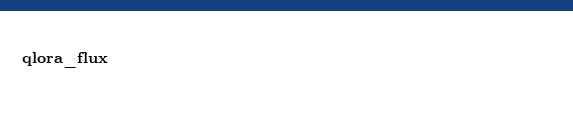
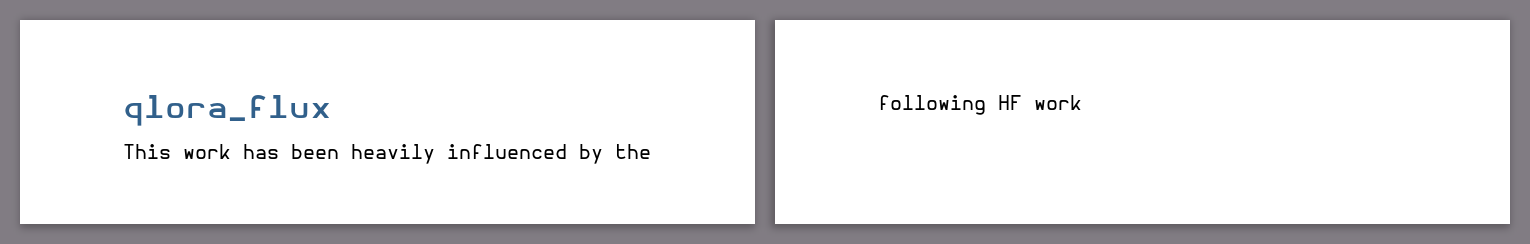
+ This work has been heavily influenced by the following HF work

